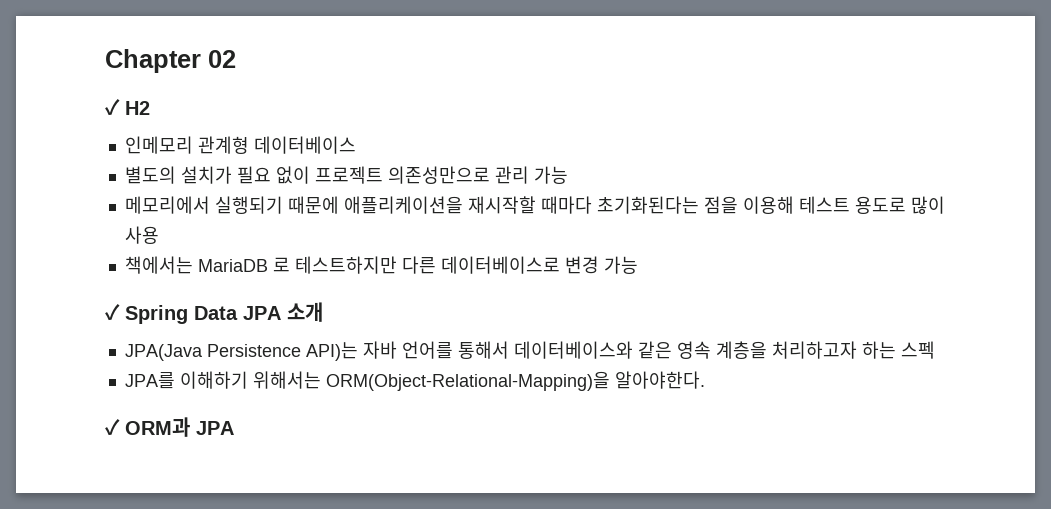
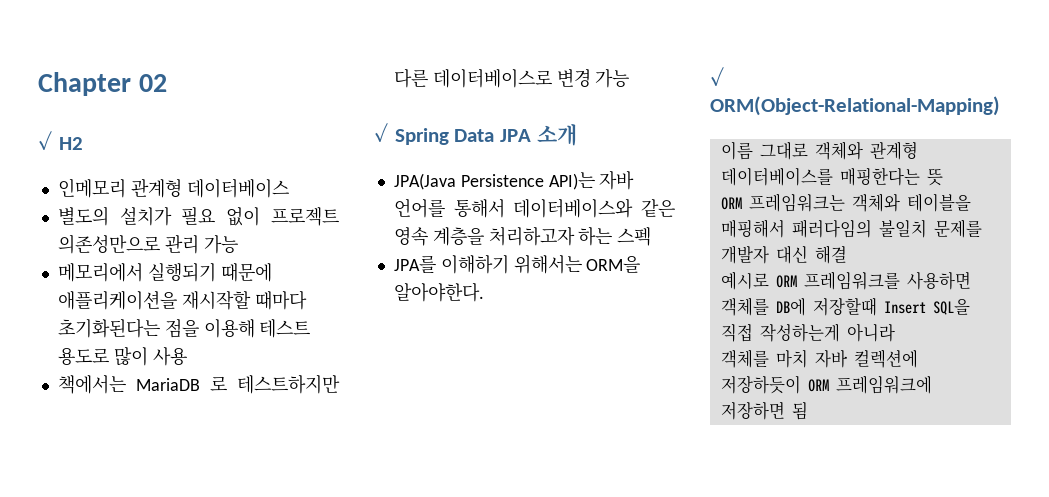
- JPA를 이해하기 위해서는 ORM(Object-Relational-Mapping)을 알아야한다.
+ JPA를 이해하기 위해서는 ORM을 알아야한다.
- ✓ ORM과 JPA
+ ✓ ORM(Object-Relational-Mapping)
+ 이름 그대로 객체와 관계형 데이터베이스를 매핑한다는 뜻
+ ORM 프레임워크는 객체와 테이블을 매핑해서 패러다임의 불일치 문제를 개발자 대신 해결
+ 예시로 ORM 프레임워크를 사용하면 객체를 DB에 저장할때 Insert SQL을 직접 작성하는게 아니라
+ 객체를 마치 자바 컬렉션에 저장하듯이 ORM 프레임워크에 저장하면 됨

